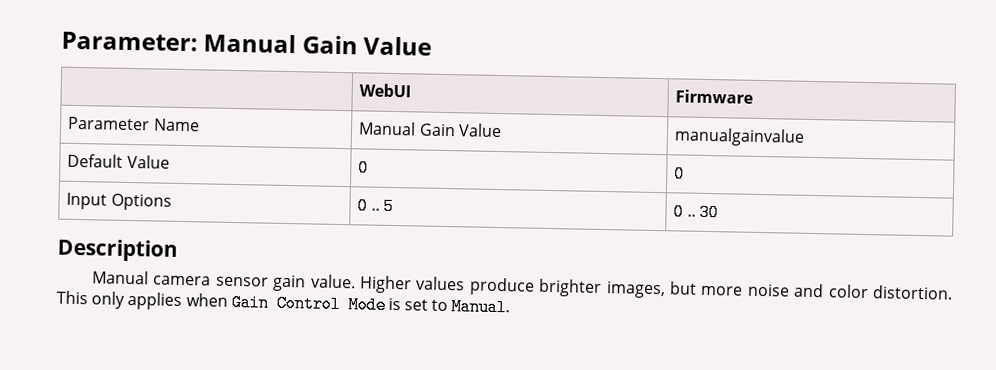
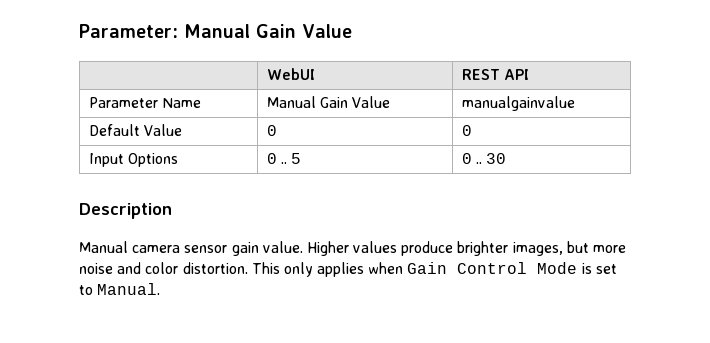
- | WebUI | Firmware
+ | WebUI | REST API

